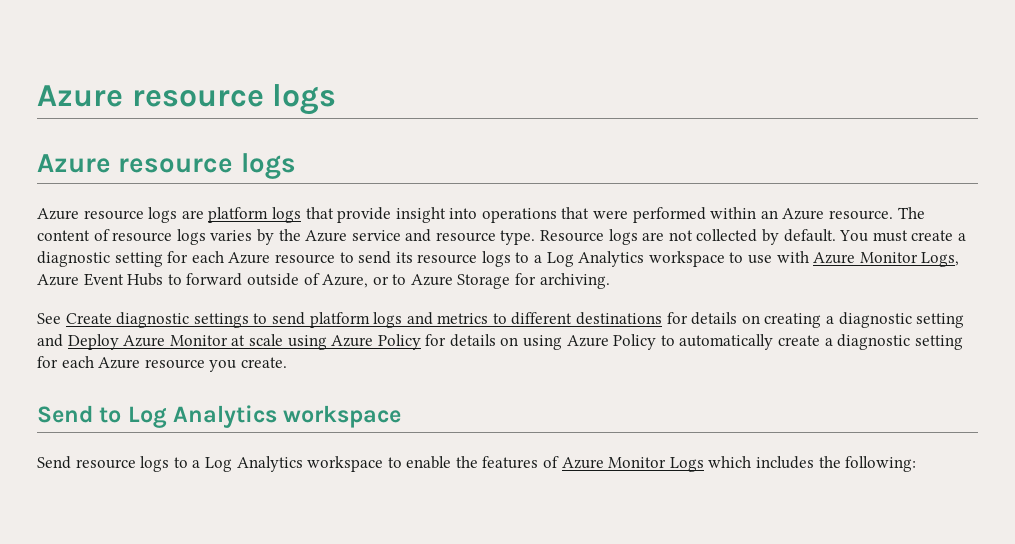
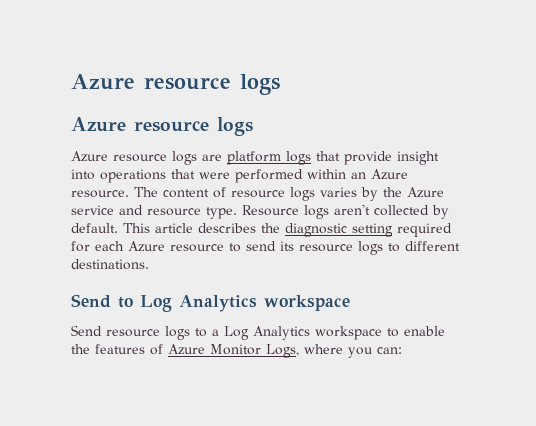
- Resource logs are not collected by default.
+ Resource logs aren't collected by default.
- You must create a diagnostic setting for each Azure resource to send its resource logs to a Log Analytics workspace to use with Azure Monitor Logs, Azure Event Hubs to forward outside of Azure, or to Azure Storage for archiving.
- See Create diagnostic settings to send platform logs and metrics to different destinations for details on creating a diagnostic setting and Deploy Azure Monitor at scale using Azure Policy for details on using Azure Policy to automatically create a diagnostic setting for each Azure resource you create.
+ This article describes the diagnostic setting required for each Azure resource to send its resource logs to different destinations.
- Send resource logs to a Log Analytics workspace to enable the features of Azure Monitor Logs which includes the following:
+ Send resource logs to a Log Analytics workspace to enable the features of Azure Monitor Logs, where you can:

